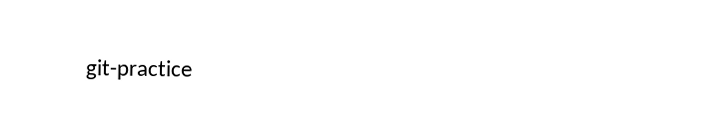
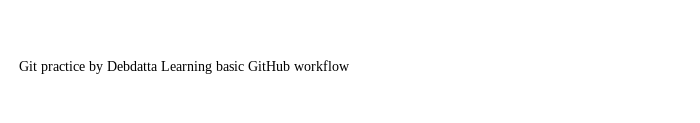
- git-practice
+ Git practice by Debdatta Learning basic GitHub workflow

